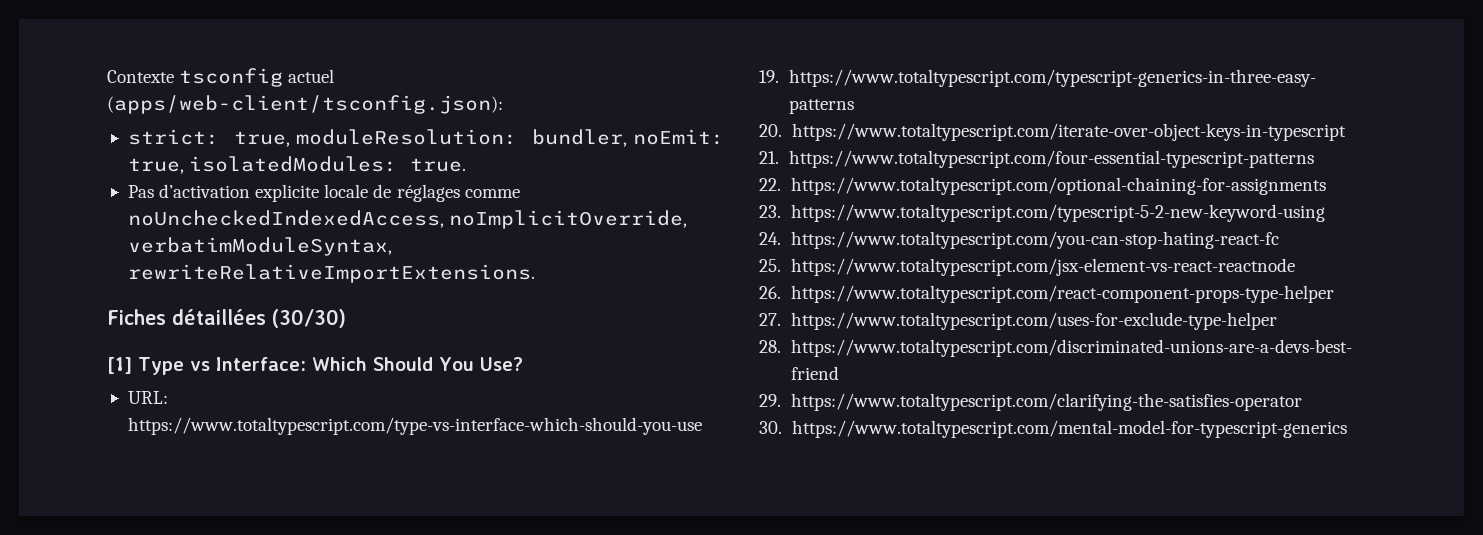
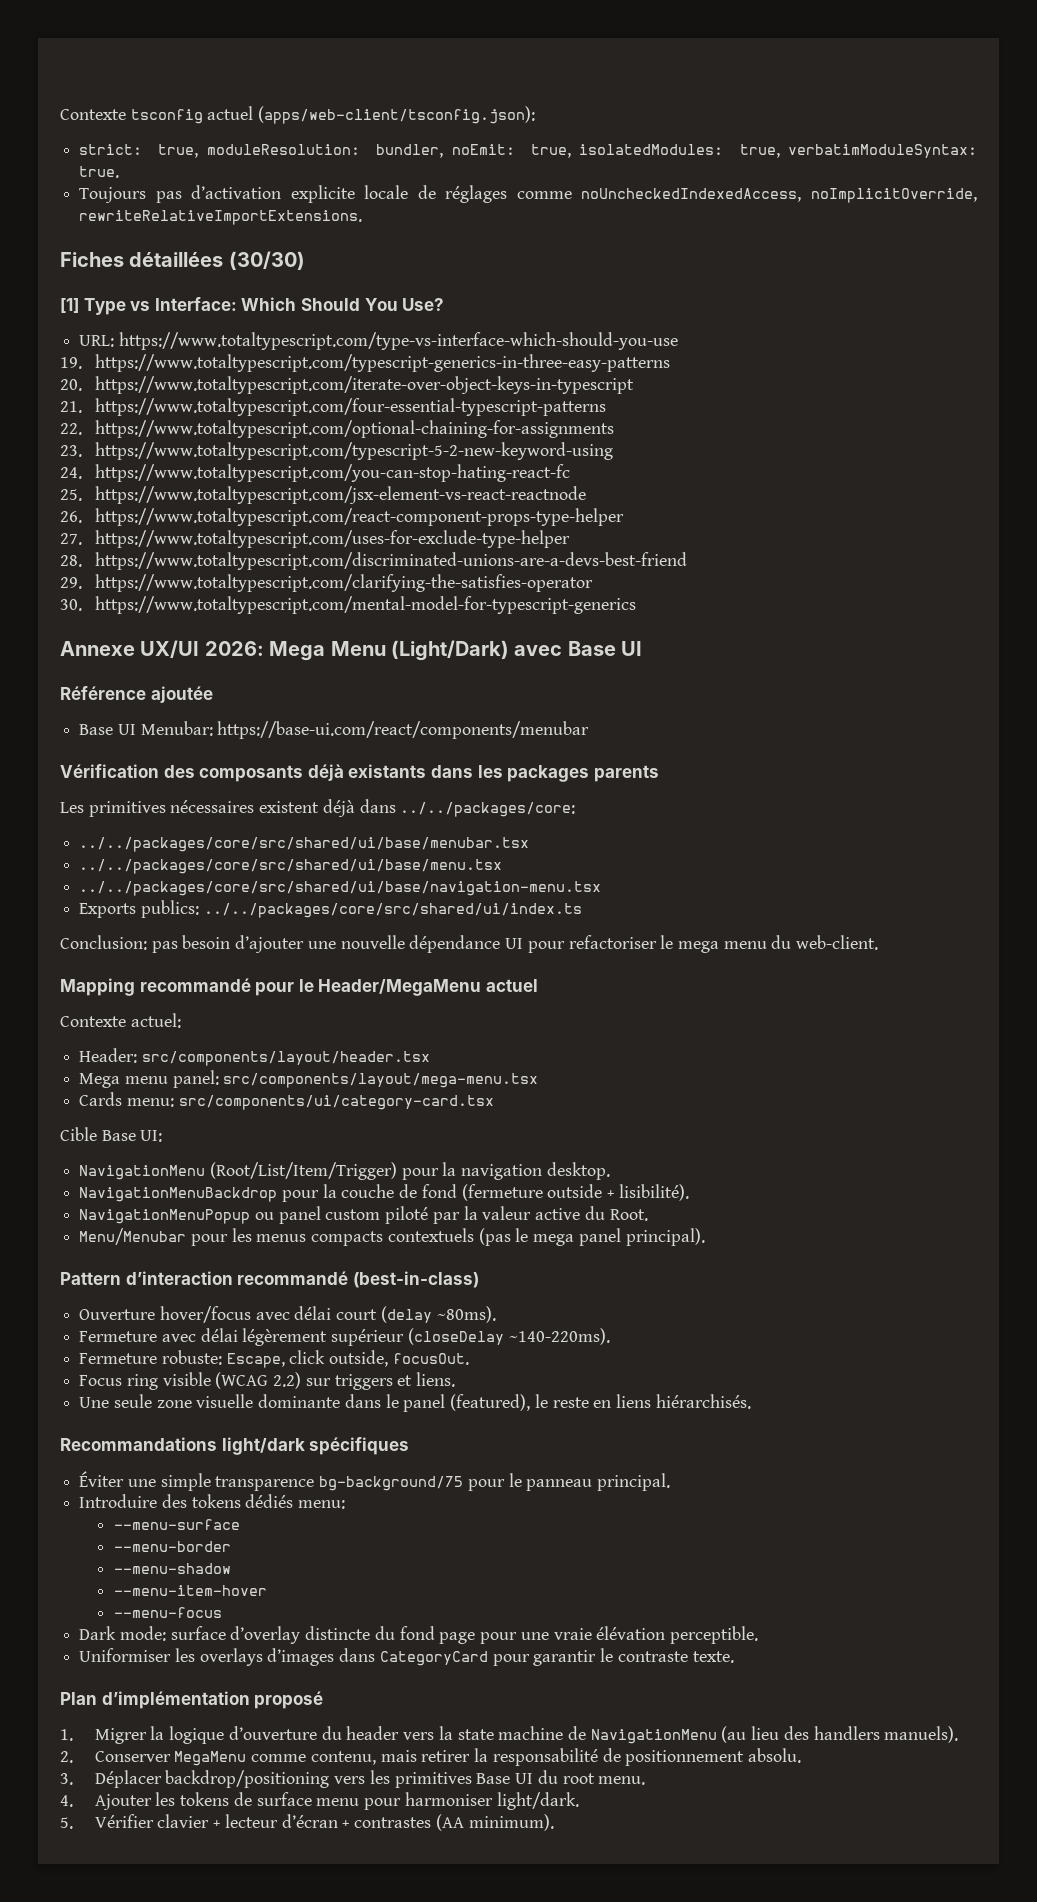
- strict: true, moduleResolution: bundler, noEmit: true, isolatedModules: true.
+ strict: true, moduleResolution: bundler, noEmit: true, isolatedModules: true, verbatimModuleSyntax: true.
- Pas d’activation explicite locale de réglages comme noUncheckedIndexedAccess, noImplicitOverride, verbatimModuleSyntax, rewriteRelativeImportExtensions.
+ Toujours pas d’activation explicite locale de réglages comme noUncheckedIndexedAccess, noImplicitOverride, rewriteRelativeImportExtensions.
+ Annexe UX/UI 2026: Mega Menu (Light/Dark) avec Base UI
+ Référence ajoutée
+ Base UI Menubar: https://base-ui.com/react/components/menubar
+ Vérification des composants déjà existants dans les packages parents
+ Les primitives nécessaires existent déjà dans ../../packages/core:
+ ../../packages/core/src/shared/ui/base/menubar.tsx
+ ../../packages/core/src/shared/ui/base/menu.tsx
+ ../../packages/core/src/shared/ui/base/navigation-menu.tsx
+ Exports publics: ../../packages/core/src/shared/ui/index.ts
+ Conclusion: pas besoin d’ajouter une nouvelle dépendance UI pour refactoriser le mega menu du web-client.
+ Mapping recommandé pour le Header/MegaMenu actuel
+ Contexte actuel:
+ Header: src/components/layout/header.tsx
+ Mega menu panel: src/components/layout/mega-menu.tsx
+ Cards menu: src/components/ui/category-card.tsx
+ Cible Base UI:
+ NavigationMenu (Root/List/Item/Trigger) pour la navigation desktop.
+ NavigationMenuBackdrop pour la couche de fond (fermeture outside + lisibilité).
+ NavigationMenuPopup ou panel custom piloté par la valeur active du Root.
+ Menu/Menubar pour les menus compacts contextuels (pas le mega panel principal).
+ Pattern d’interaction recommandé (best-in-class)
+ Ouverture hover/focus avec délai court (delay ~80ms).
+ Fermeture avec délai légèrement supérieur (closeDelay ~140-220ms).
+ Fermeture robuste: Escape, click outside, focusOut.
+ Focus ring visible (WCAG 2.2) sur triggers et liens.
+ Une seule zone visuelle dominante dans le panel (featured), le reste en liens hiérarchisés.
+ Recommandations light/dark spécifiques
+ Éviter une simple transparence bg-background/75 pour le panneau principal.
+ Introduire des tokens dédiés menu:
+ --menu-surface
+ --menu-border
+ --menu-shadow
+ --menu-item-hover
+ --menu-focus
+ Dark mode: surface d’overlay distincte du fond page pour une vraie élévation perceptible.
+ Uniformiser les overlays d’images dans CategoryCard pour garantir le contraste texte.
+ Plan d’implémentation proposé
+ 1. Migrer la logique d’ouverture du header vers la state machine de NavigationMenu (au lieu des handlers manuels).
+ 2. Conserver MegaMenu comme contenu, mais retirer la responsabilité de positionnement absolu.
+ 3. Déplacer backdrop/positioning vers les primitives Base UI du root menu.
+ 4. Ajouter les tokens de surface menu pour harmoniser light/dark.
+ 5. Vérifier clavier + lecteur d’écran + contrastes (AA minimum).

